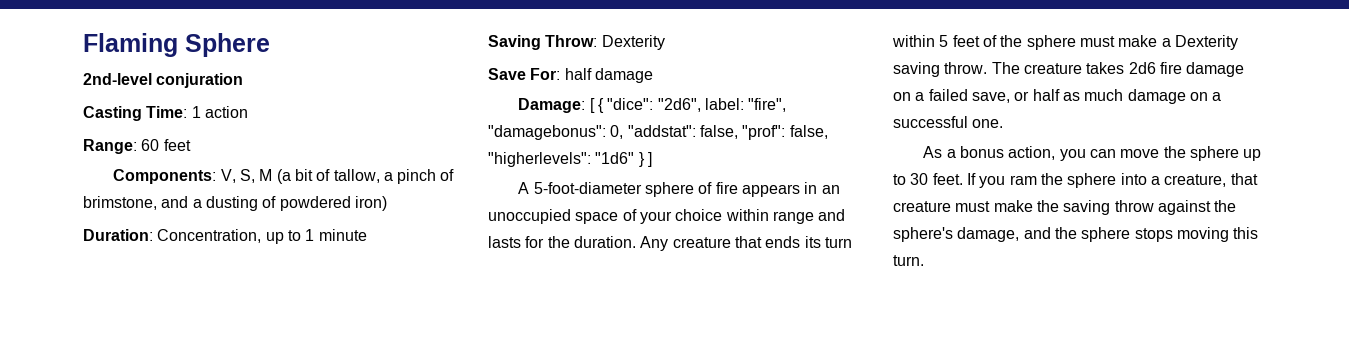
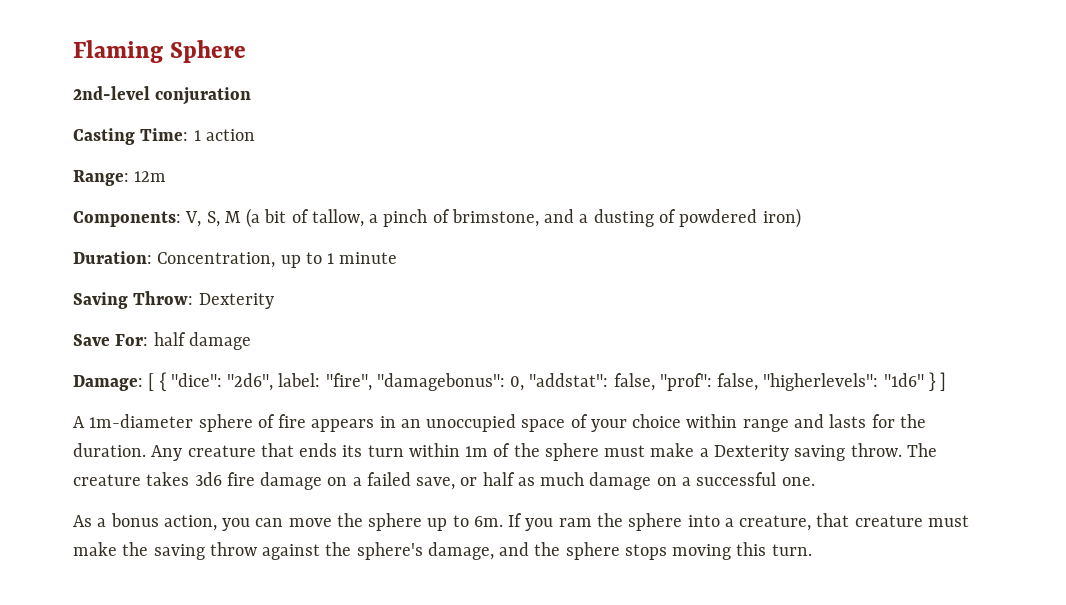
- Range: 60 feet
+ Range: 12m
- A 5-foot-diameter sphere of fire appears in an unoccupied space of your choice within range and lasts for the duration.
+ A 1m-diameter sphere of fire appears in an unoccupied space of your choice within range and lasts for the duration.
- Any creature that ends its turn within 5 feet of the sphere must make a Dexterity saving throw.
+ Any creature that ends its turn within 1m of the sphere must make a Dexterity saving throw.
- The creature takes 2d6 fire damage on a failed save, or half as much damage on a successful one.
+ The creature takes 3d6 fire damage on a failed save, or half as much damage on a successful one.
- As a bonus action, you can move the sphere up to 30 feet.
+ As a bonus action, you can move the sphere up to 6m.

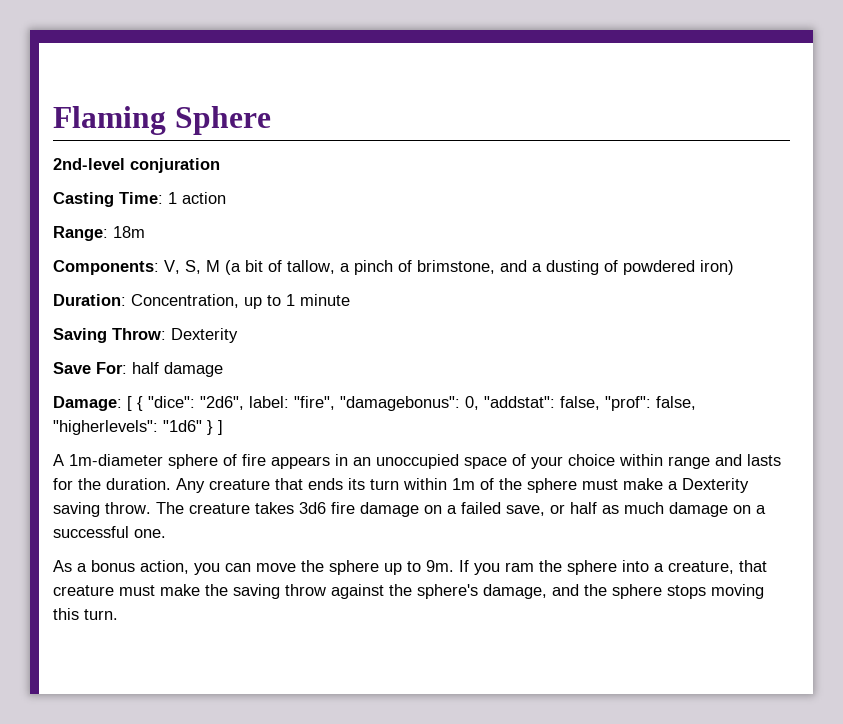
- Range: 12m
+ Range: 18m
- As a bonus action, you can move the sphere up to 6m.
+ As a bonus action, you can move the sphere up to 9m.

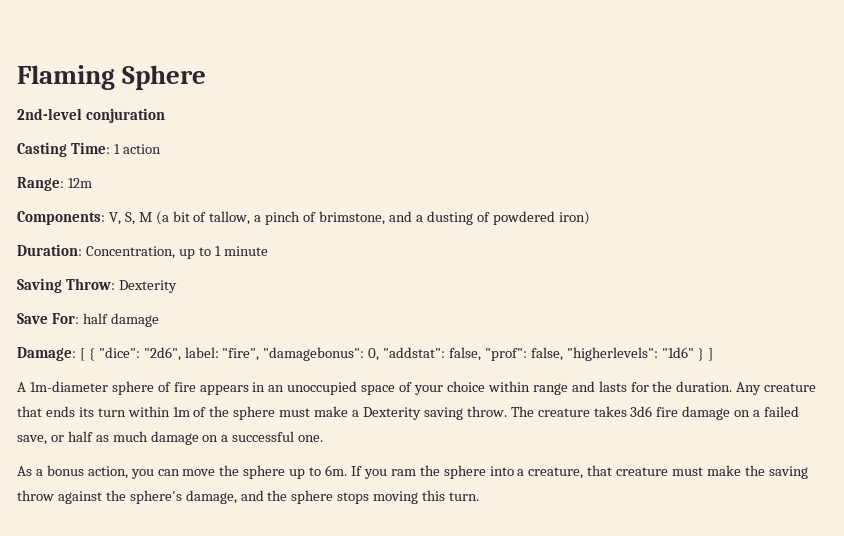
- Range: 18m
+ Range: 12m
- As a bonus action, you can move the sphere up to 9m.
+ As a bonus action, you can move the sphere up to 6m.

